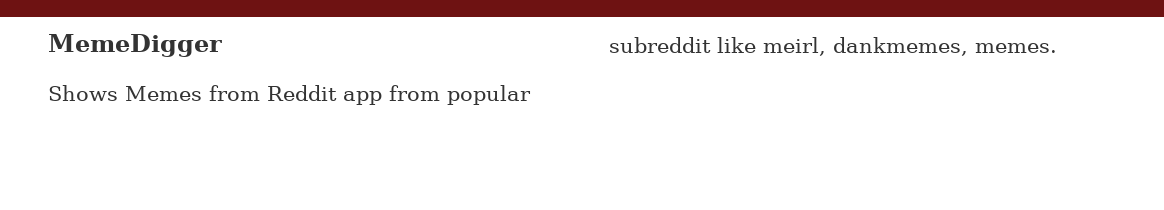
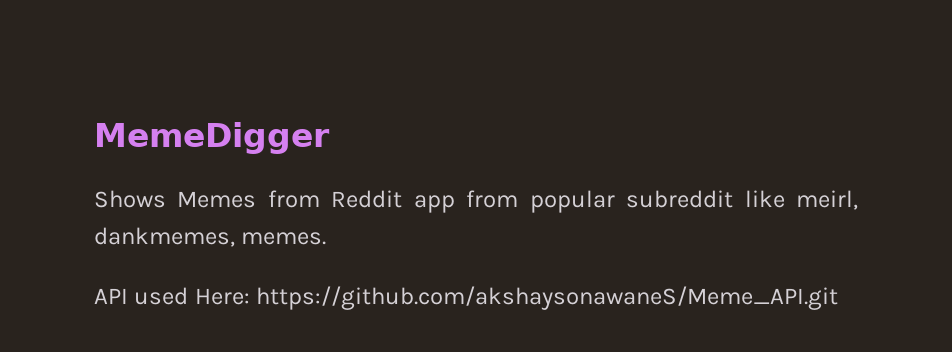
+ API used Here: https://github.com/akshaysonawaneS/Meme_API.git

